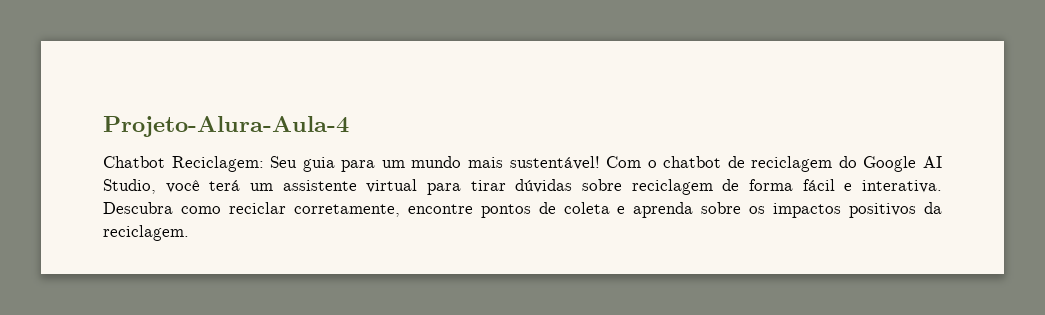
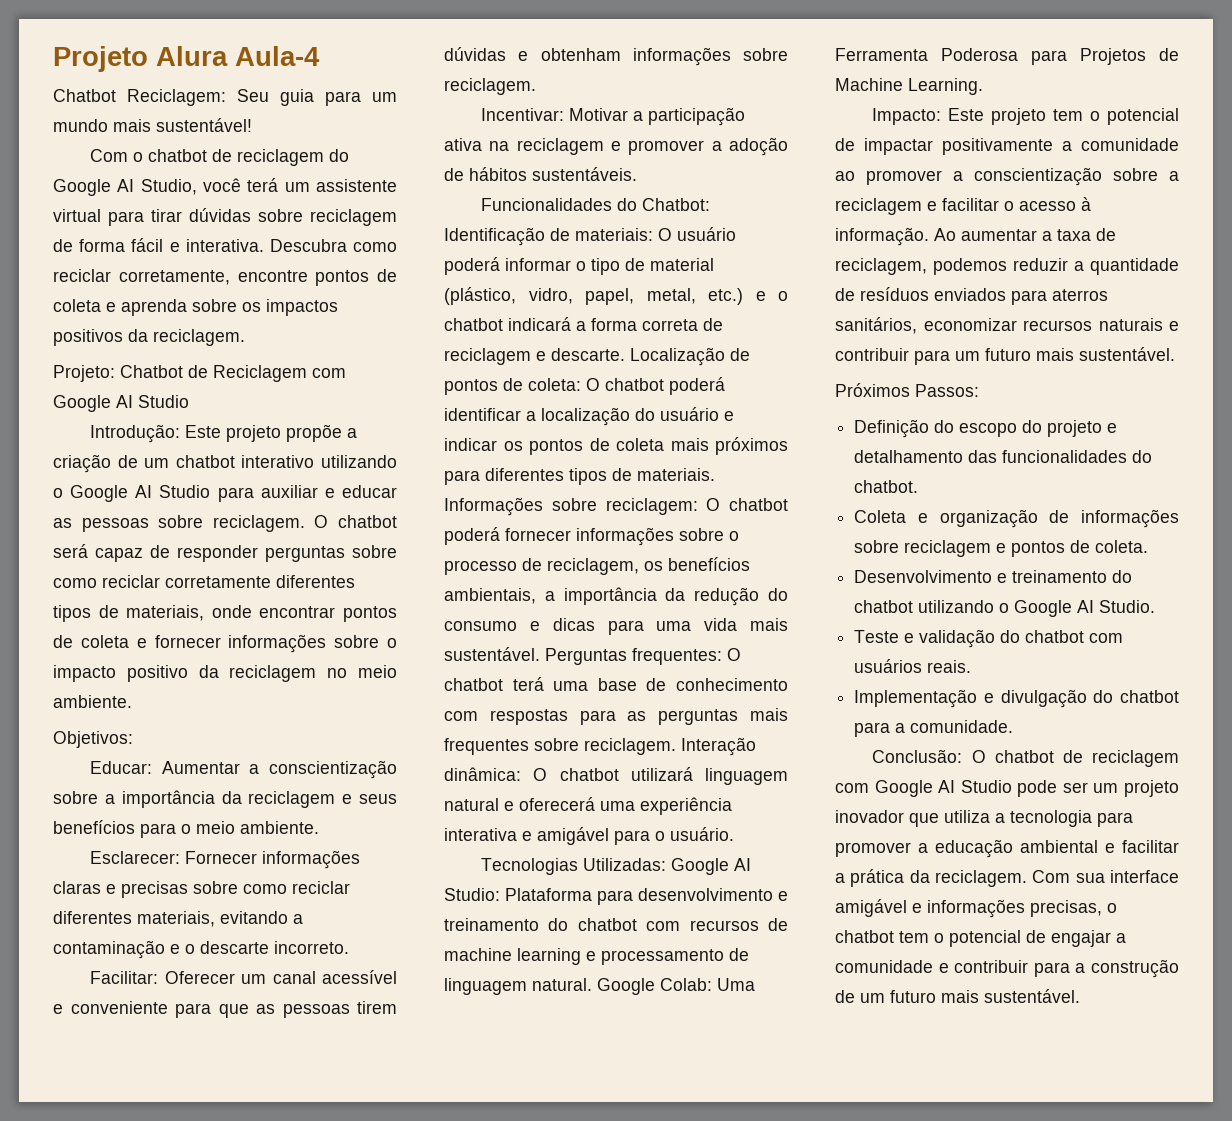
- Projeto-Alura-Aula-4
+ Projeto Alura Aula-4
- Chatbot Reciclagem: Seu guia para um mundo mais sustentável! Com o chatbot de reciclagem do Google AI Studio, você terá um assistente virtual para tirar dúvidas sobre reciclagem de forma fácil e interativa.
+ Chatbot Reciclagem: Seu guia para um mundo mais sustentável!
+ Com o chatbot de reciclagem do Google AI Studio, você terá um assistente virtual para tirar dúvidas sobre reciclagem de forma fácil e interativa.
+ Projeto: Chatbot de Reciclagem com Google AI Studio
+ Introdução: Este projeto propõe a criação de um chatbot interativo utilizando o Google AI Studio para auxiliar e educar as pessoas sobre reciclagem. O chatbot será capaz de responder perguntas sobre como reciclar corretamente diferentes tipos de materiais, onde encontrar pontos de coleta e fornecer informações sobre o impacto positivo da reciclagem no meio ambiente.
+ Objetivos:
+ Educar: Aumentar a conscientização sobre a importância da reciclagem e seus benefícios para o meio ambiente.
+ Esclarecer: Fornecer informações claras e precisas sobre como reciclar diferentes materiais, evitando a contaminação e o descarte incorreto.
+ Facilitar: Oferecer um canal acessível e conveniente para que as pessoas tirem dúvidas e obtenham informações sobre reciclagem.
+ Incentivar: Motivar a participação ativa na reciclagem e promover a adoção de hábitos sustentáveis.
+ Funcionalidades do Chatbot: Identificação de materiais: O usuário poderá informar o tipo de material (plástico, vidro, papel, metal, etc.) e o chatbot indicará a forma correta de reciclagem e descarte. Localização de pontos de coleta: O chatbot poderá identificar a localização do usuário e indicar os pontos de coleta mais próximos para diferentes tipos de materiais. Informações sobre reciclagem: O chatbot poderá fornecer informações sobre o processo de reciclagem, os benefícios ambientais, a importância da redução do consumo e dicas para uma vida mais sustentável. Perguntas frequentes: O chatbot terá uma base de conhecimento com respostas para as perguntas mais frequentes sobre reciclagem. Interação dinâmica: O chatbot utilizará linguagem natural e oferecerá uma experiência interativa e amigável para o usuário.
+ Tecnologias Utilizadas: Google AI Studio: Plataforma para desenvolvimento e treinamento do chatbot com recursos de machine learning e processamento de linguagem natural. Google Colab: Uma Ferramenta Poderosa para Projetos de Machine Learning.
+ Impacto: Este projeto tem o potencial de impactar positivamente a comunidade ao promover a conscientização sobre a reciclagem e facilitar o acesso à informação. Ao aumentar a taxa de reciclagem, podemos reduzir a quantidade de resíduos enviados para aterros sanitários, economizar recursos naturais e contribuir para um futuro mais sustentável.
+ Próximos Passos:
+ Definição do escopo do projeto e detalhamento das funcionalidades do chatbot.
+ Coleta e organização de informações sobre reciclagem e pontos de coleta.
+ Desenvolvimento e treinamento do chatbot utilizando o Google AI Studio.
+ Teste e validação do chatbot com usuários reais.
+ Implementação e divulgação do chatbot para a comunidade.
+ Conclusão: O chatbot de reciclagem com Google AI Studio pode ser um projeto inovador que utiliza a tecnologia para promover a educação ambiental e facilitar a prática da reciclagem. Com sua interface amigável e informações precisas, o chatbot tem o potencial de engajar a comunidade e contribuir para a construção de um futuro mais sustentável.

